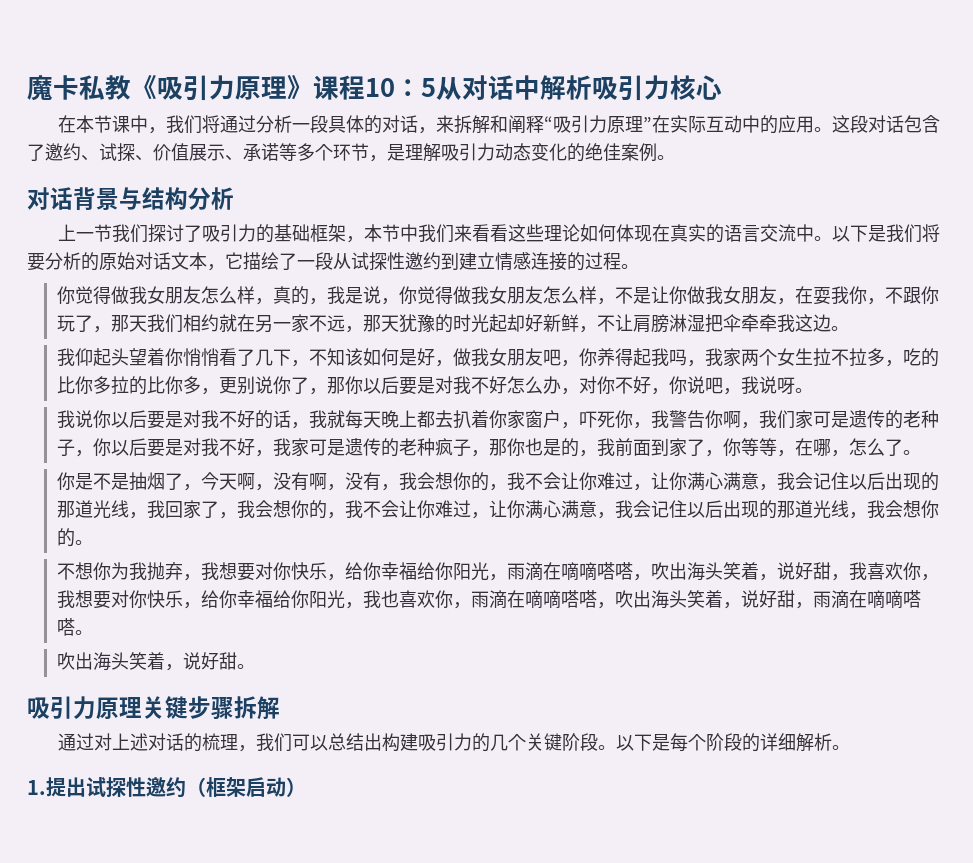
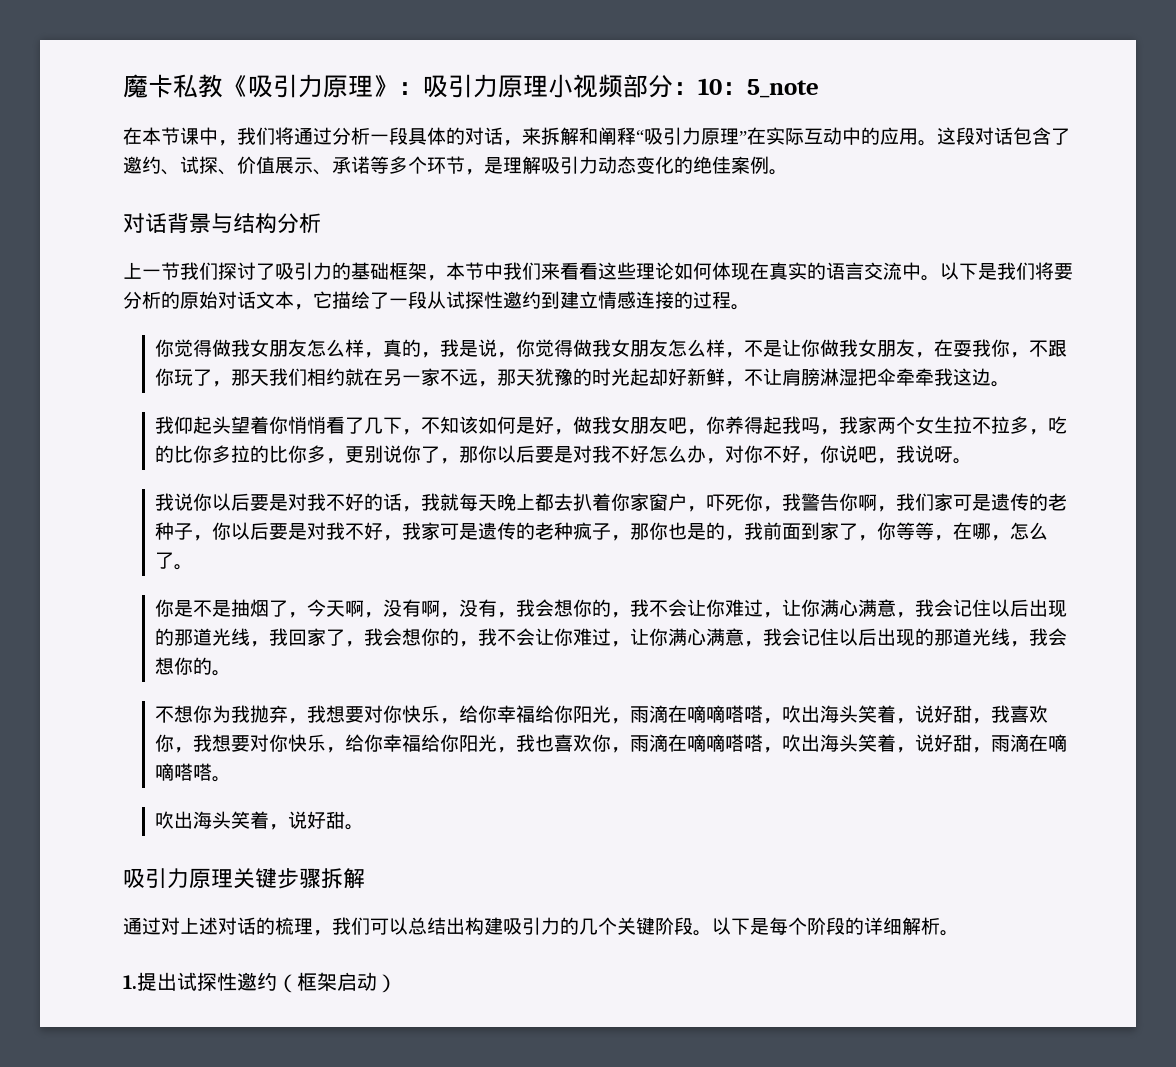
- 魔卡私教《吸引力原理》课程10：5从对话中解析吸引力核心
+ 魔卡私教《吸引力原理》：吸引力原理小视频部分：10：5_note

